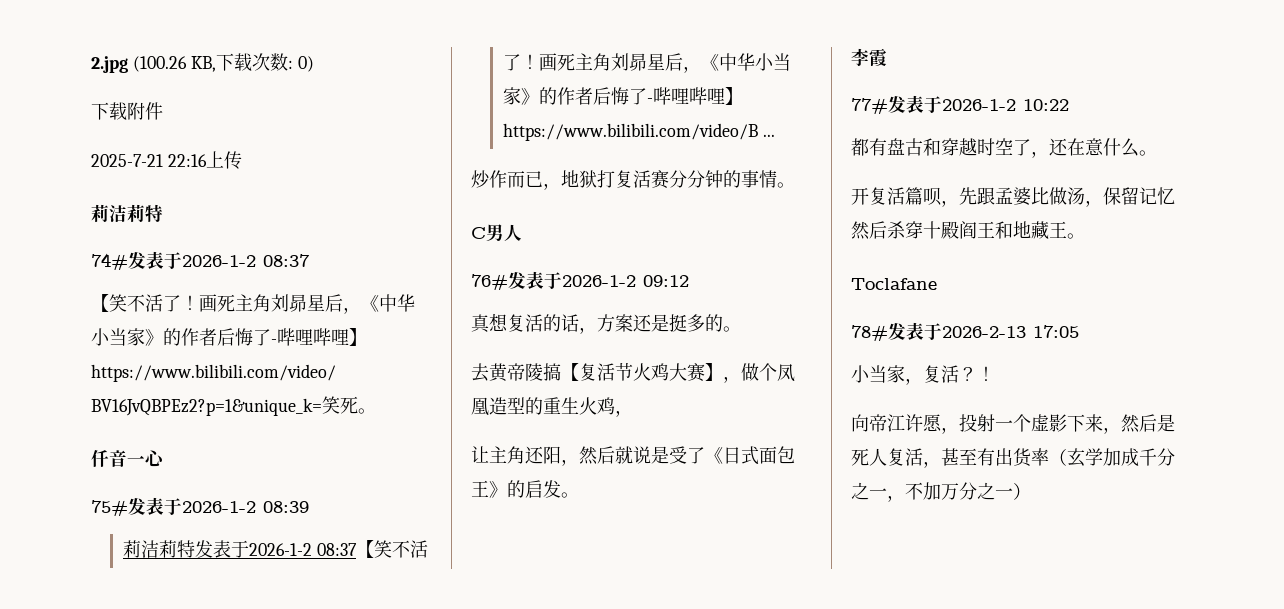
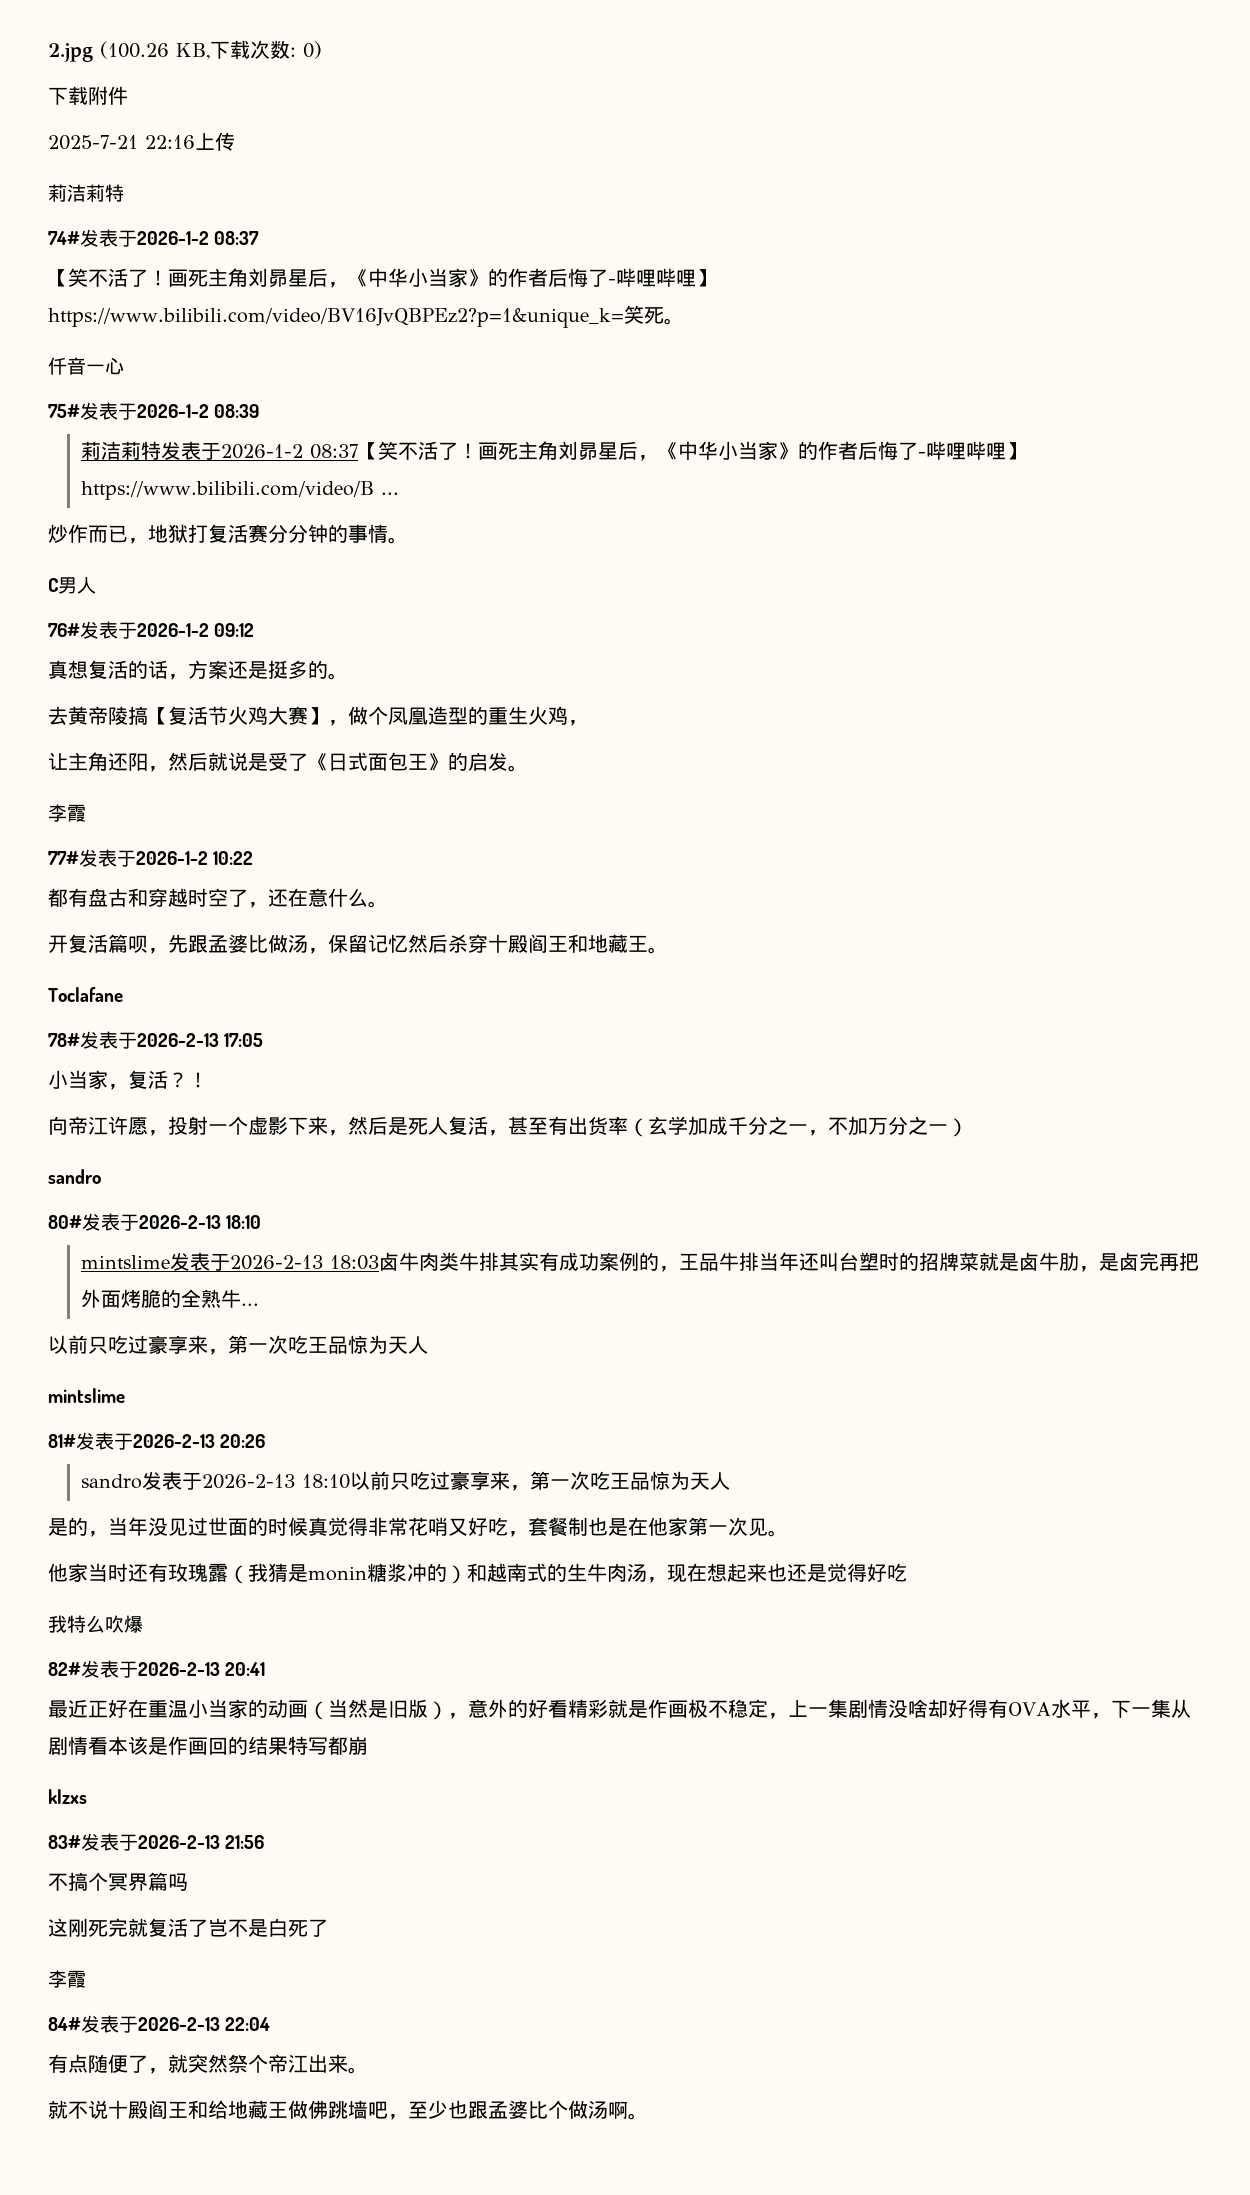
  向帝江许愿，投射一个虚影下来，然后是死人复活，甚至有出货率（玄学加成千分之一，不加万分之一）
+ sandro
+ 80#发表于2026-2-13 18:10
+ mintslime发表于2026-2-13 18:03卤牛肉类牛排其实有成功案例的，王品牛排当年还叫台塑时的招牌菜就是卤牛肋，是卤完再把外面烤脆的全熟牛...
+ 以前只吃过豪享来，第一次吃王品惊为天人
+ mintslime
+ 81#发表于2026-2-13 20:26
+ sandro发表于2026-2-13 18:10以前只吃过豪享来，第一次吃王品惊为天人
+ 是的，当年没见过世面的时候真觉得非常花哨又好吃，套餐制也是在他家第一次见。
+ 他家当时还有玫瑰露（我猜是monin糖浆冲的）和越南式的生牛肉汤，现在想起来也还是觉得好吃
+ 我特么吹爆
+ 82#发表于2026-2-13 20:41
+ 最近正好在重温小当家的动画（当然是旧版），意外的好看精彩就是作画极不稳定，上一集剧情没啥却好得有OVA水平，下一集从剧情看本该是作画回的结果特写都崩
+ klzxs
+ 83#发表于2026-2-13 21:56
+ 不搞个冥界篇吗
+ 这刚死完就复活了岂不是白死了
+ 李霞
+ 84#发表于2026-2-13 22:04
+ 有点随便了，就突然祭个帝江出来。
+ 就不说十殿阎王和给地藏王做佛跳墙吧，至少也跟孟婆比个做汤啊。

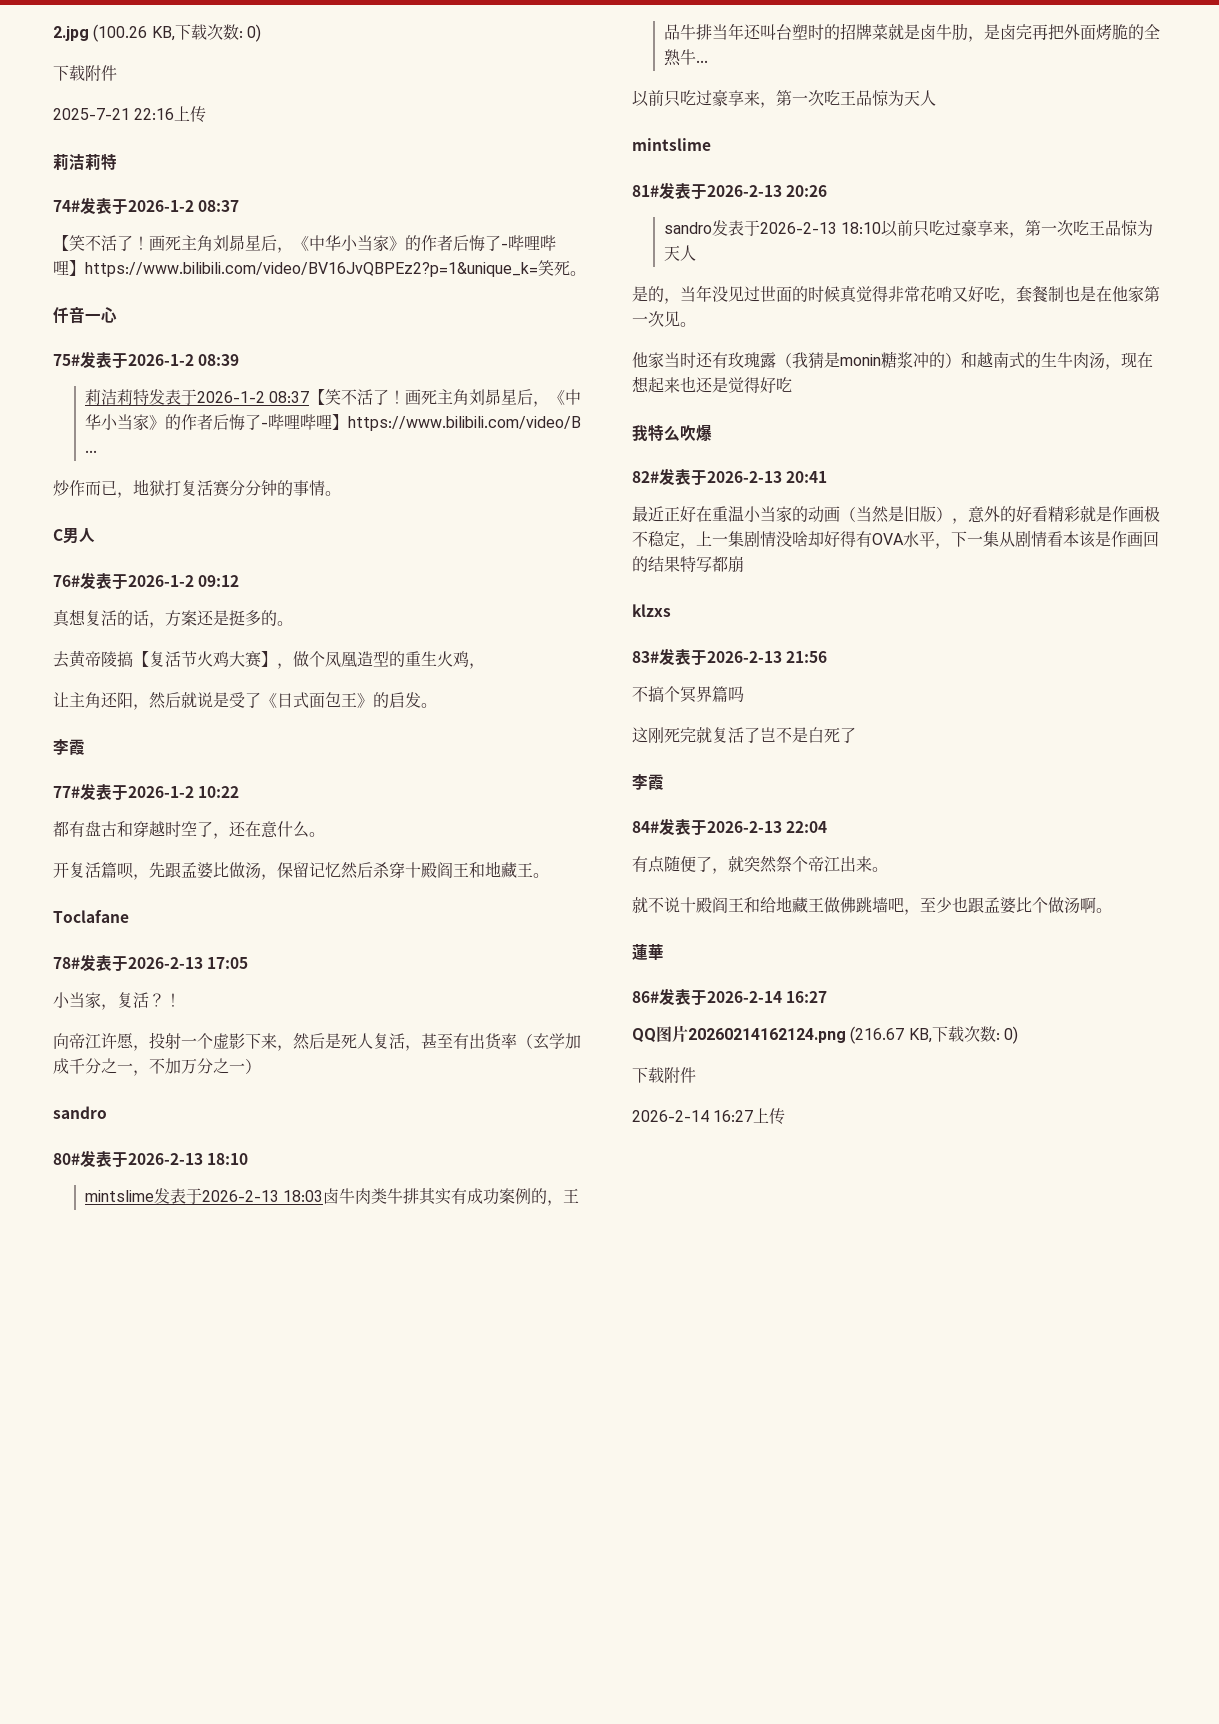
+ 蓮華
+ 86#发表于2026-2-14 16:27
+ QQ图片20260214162124.png (216.67 KB,下载次数: 0)
+ 下载附件
+ 2026-2-14 16:27上传

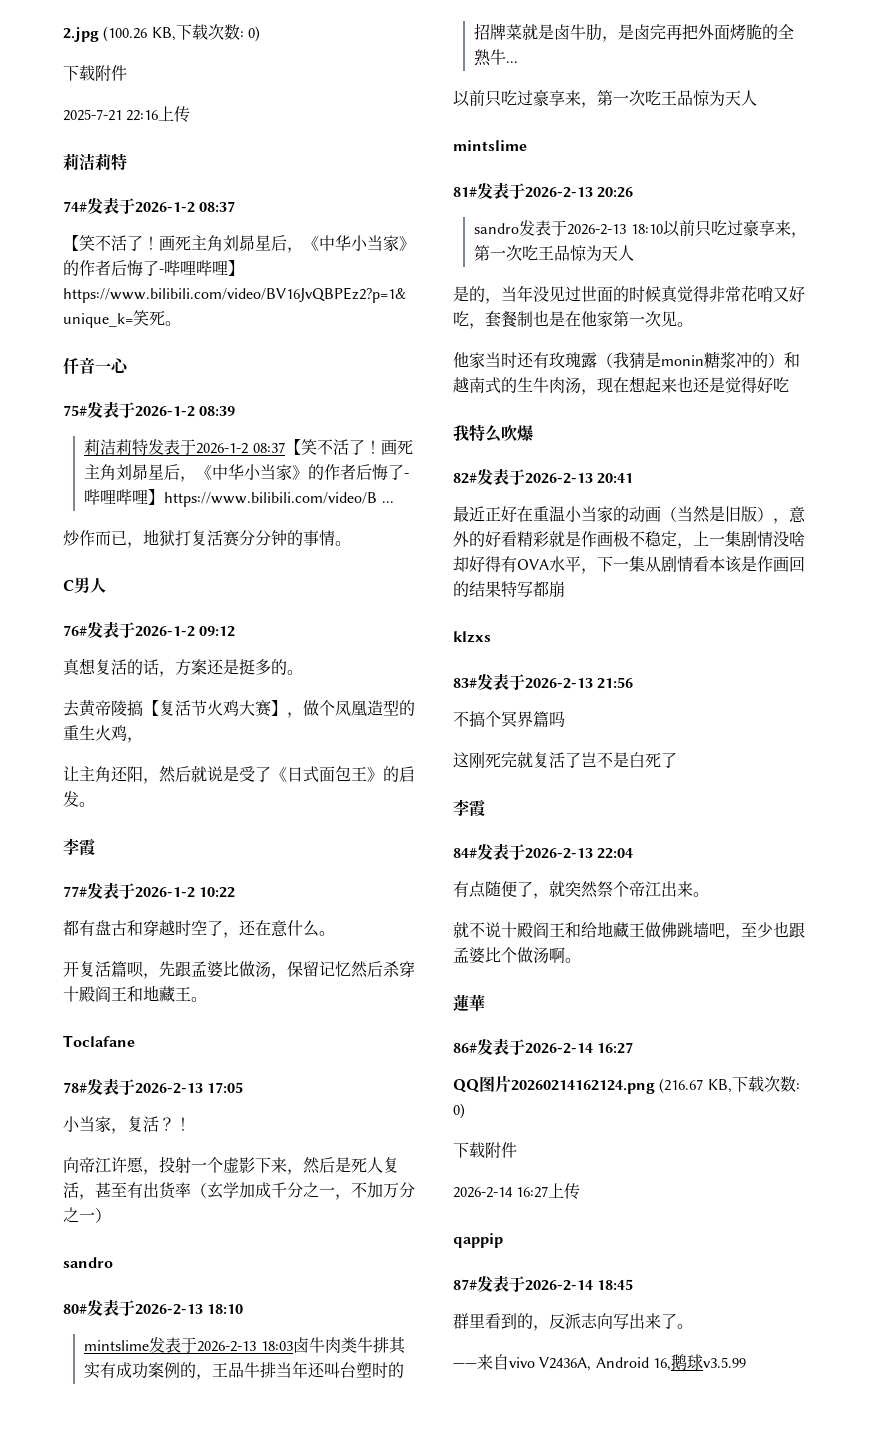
+ qappip
+ 87#发表于2026-2-14 18:45
+ 群里看到的，反派志向写出来了。
+ ——来自vivo V2436A, Android 16,鹅球v3.5.99

